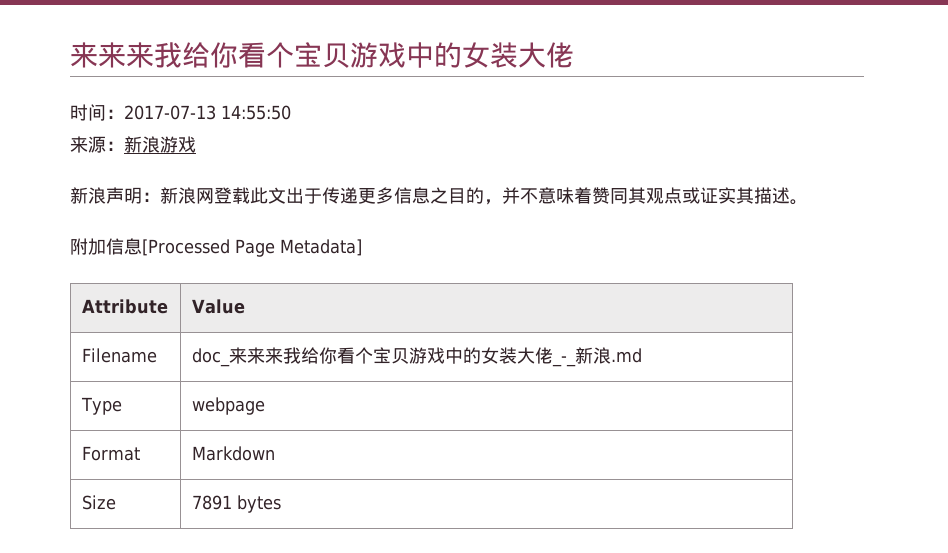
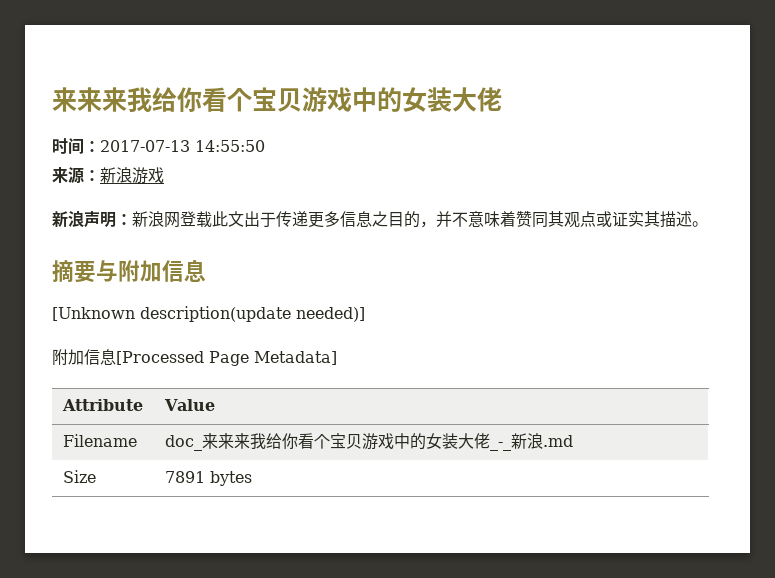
+ 摘要与附加信息
+ [Unknown description(update needed)]
- Type | webpage
- Format | Markdown

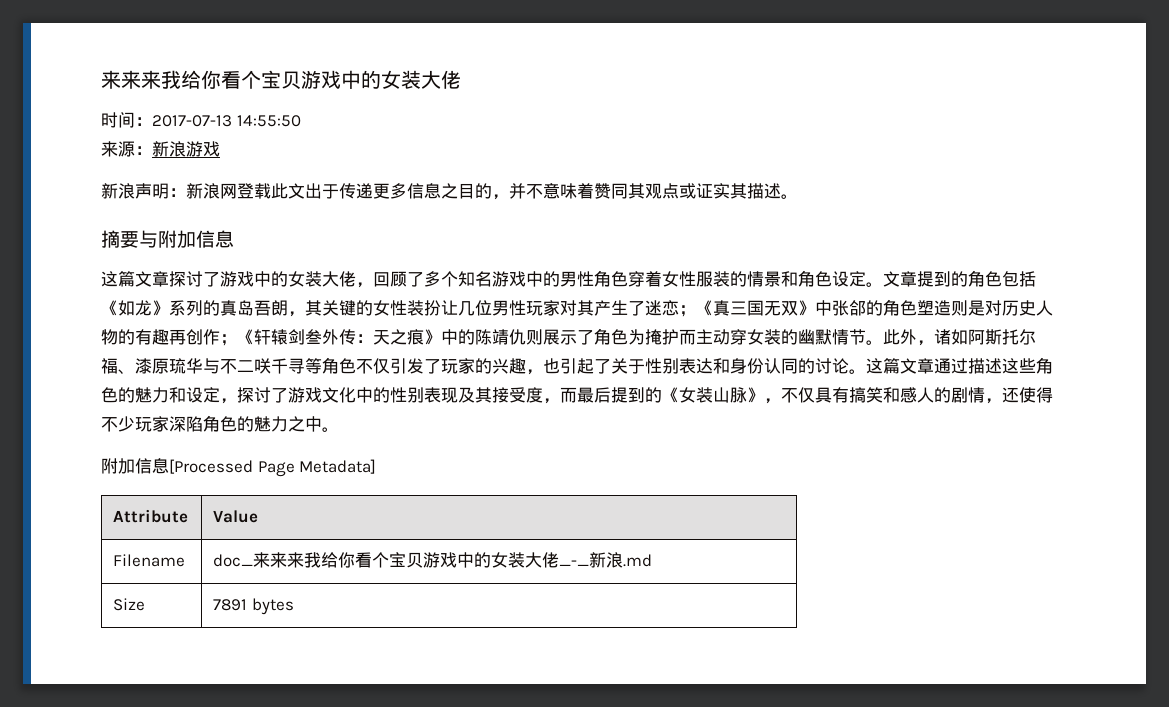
- [Unknown description(update needed)]
+ 这篇文章探讨了游戏中的女装大佬，回顾了多个知名游戏中的男性角色穿着女性服装的情景和角色设定。文章提到的角色包括《如龙》系列的真岛吾朗，其关键的女性装扮让几位男性玩家对其产生了迷恋；《真三国无双》中张郃的角色塑造则是对历史人物的有趣再创作；《轩辕剑叁外传：天之痕》中的陈靖仇则展示了角色为掩护而主动穿女装的幽默情节。此外，诸如阿斯托尔福、漆原琉华与不二咲千寻等角色不仅引发了玩家的兴趣，也引起了关于性别表达和身份认同的讨论。这篇文章通过描述这些角色的魅力和设定，探讨了游戏文化中的性别表现及其接受度，而最后提到的《女装山脉》，不仅具有搞笑和感人的剧情，还使得不少玩家深陷角色的魅力之中。

